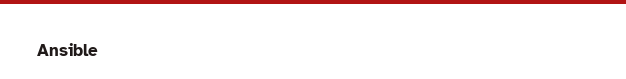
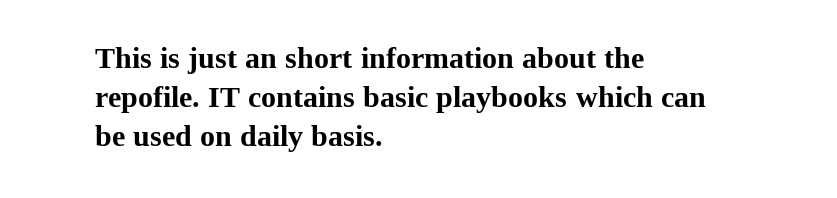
- Ansible
+ This is just an short information about the repofile. IT contains basic playbooks which can be used on daily basis.

